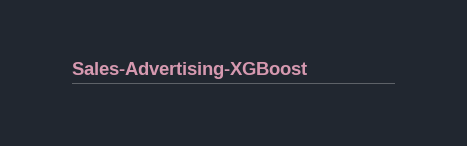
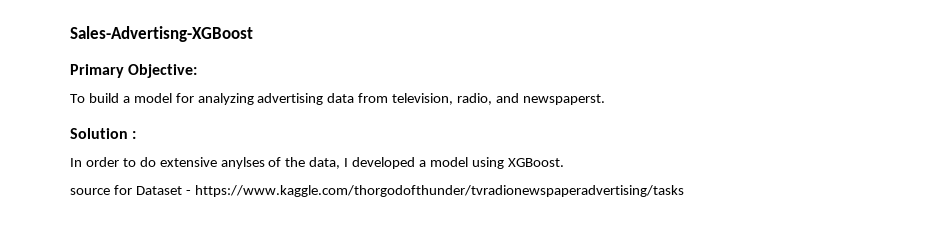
- Sales-Advertising-XGBoost
+ Sales-Advertisng-XGBoost
+ Primary Objective:
+ To build a model for analyzing advertising data from television, radio, and newspaperst.
+ Solution :
+ In order to do extensive anylses of the data, I developed a model using XGBoost.
+ source for Dataset - https://www.kaggle.com/thorgodofthunder/tvradionewspaperadvertising/tasks

